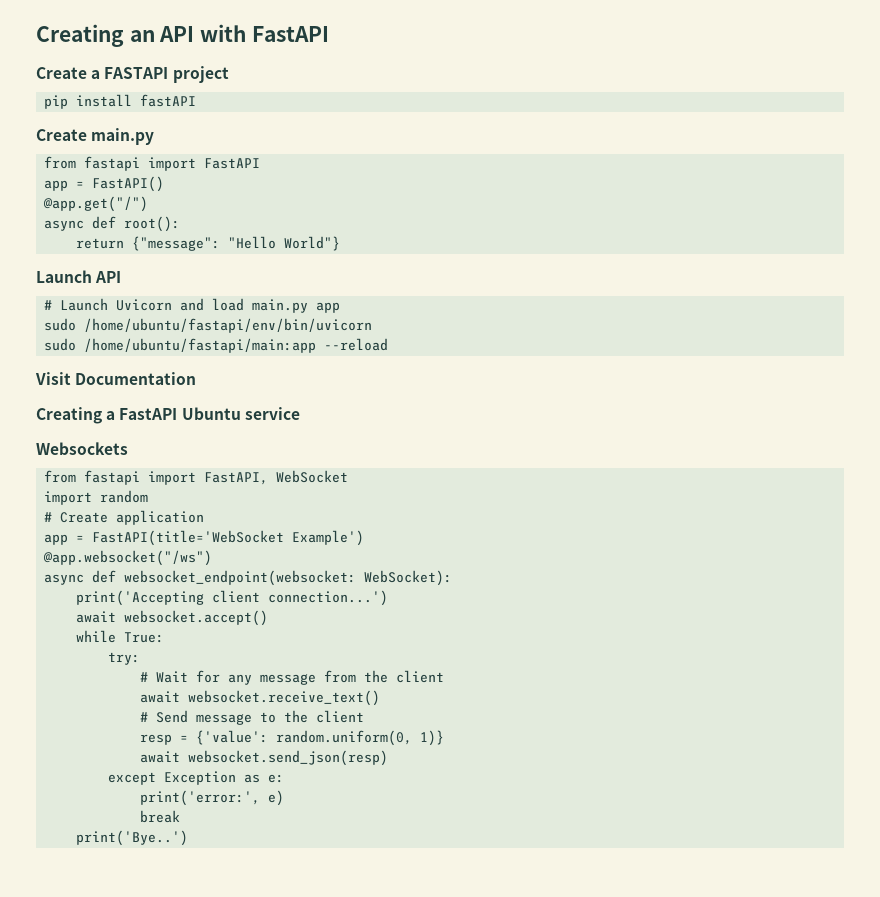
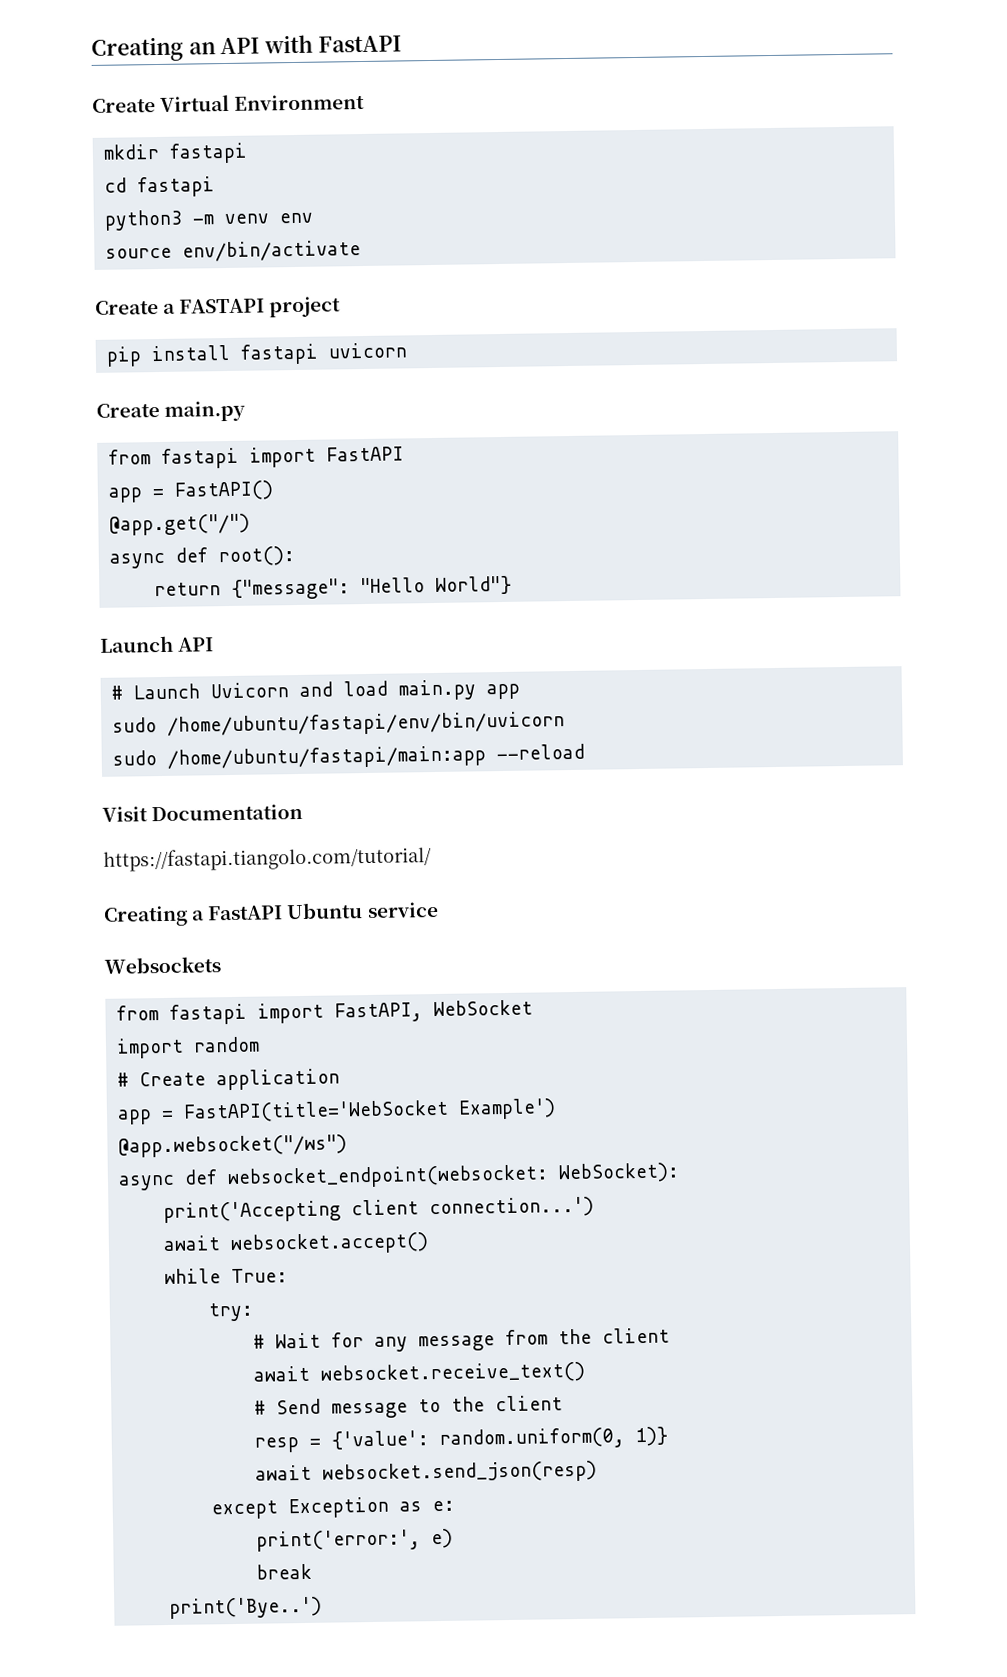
+ Create Virtual Environment
+ mkdir fastapi
+ cd fastapi
+ python3 -m venv env
+ source env/bin/activate
- pip install fastAPI
+ pip install fastapi uvicorn
+ https://fastapi.tiangolo.com/tutorial/

